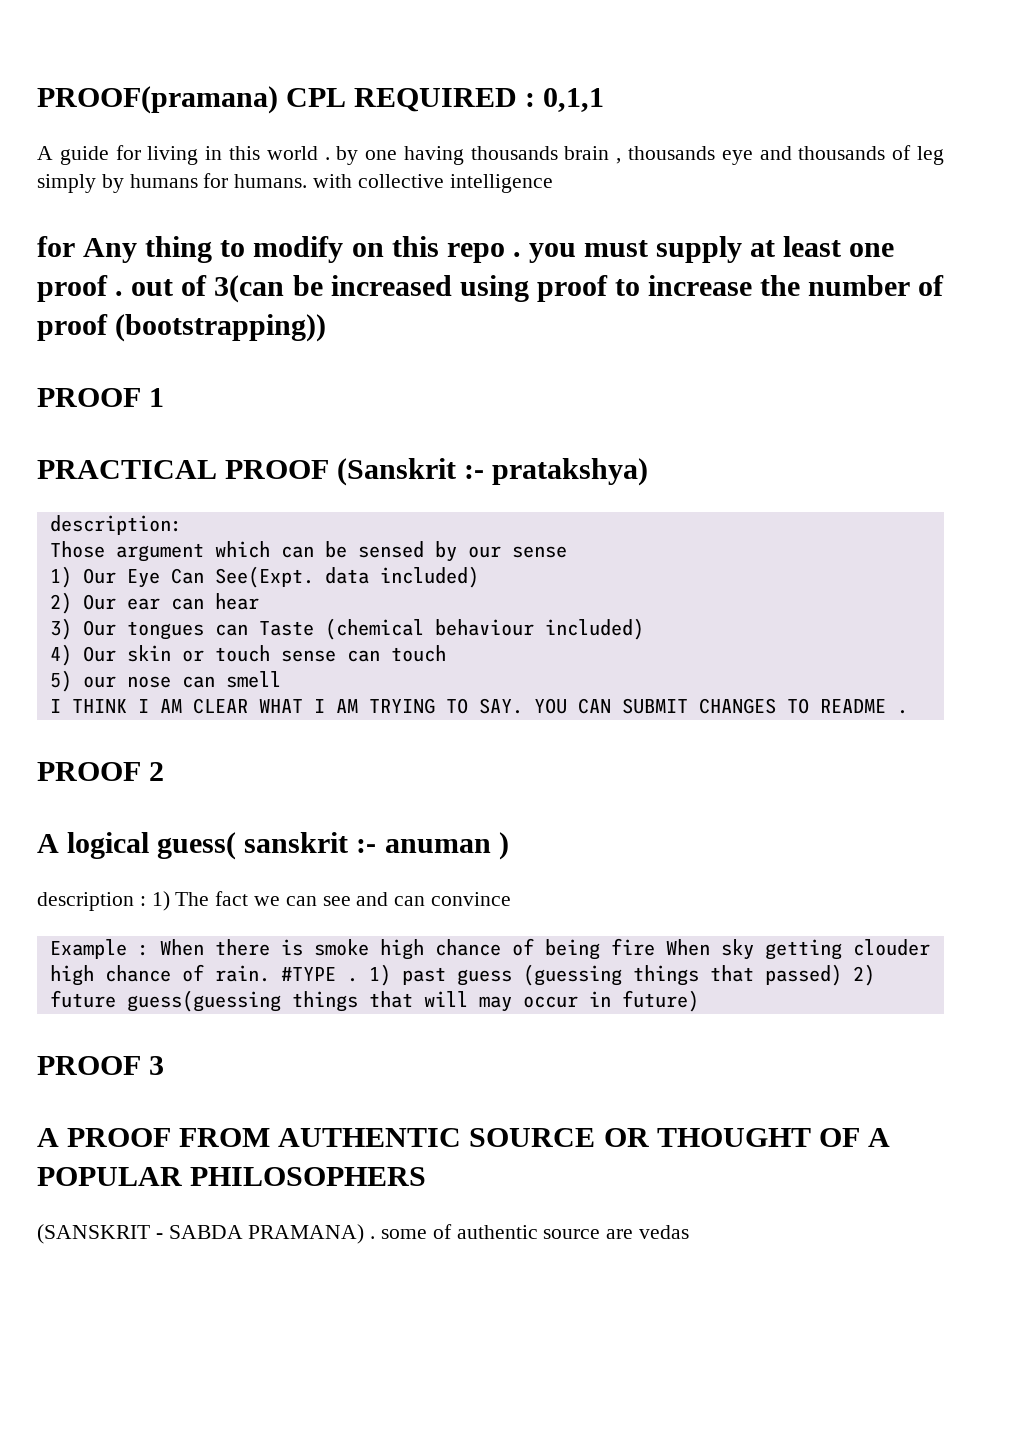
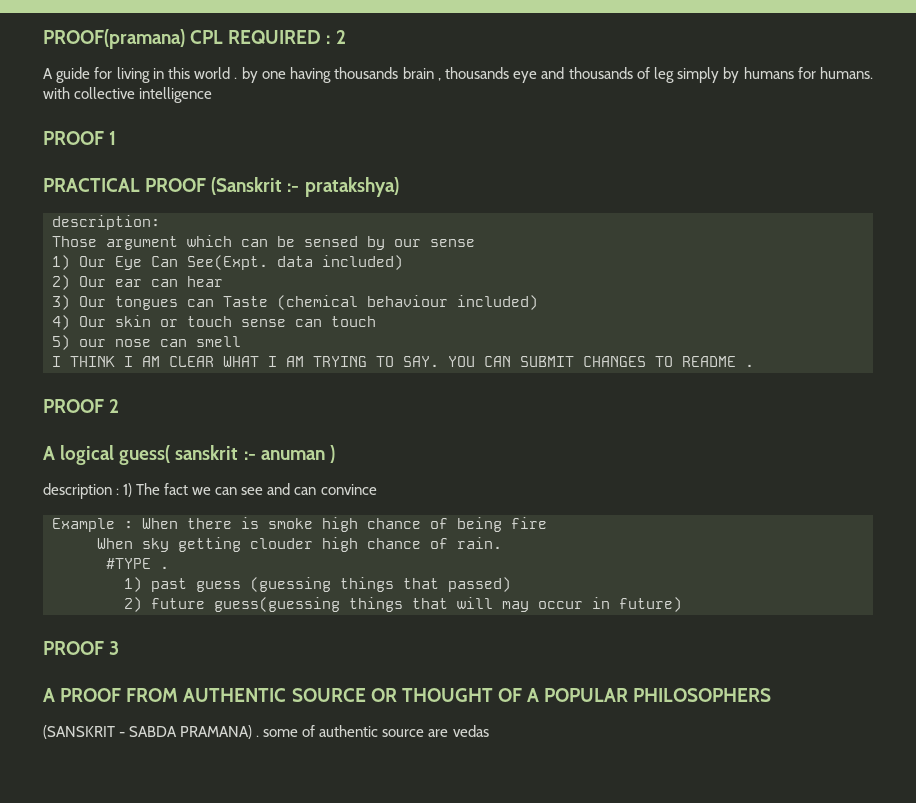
- PROOF(pramana) CPL REQUIRED : 0,1,1
+ PROOF(pramana) CPL REQUIRED : 2
- for Any thing to modify on this repo . you must supply at least one proof . out of 3(can be increased using proof to increase the number of proof (bootstrapping))
- Example : When there is smoke high chance of being fire When sky getting clouder high chance of rain. #TYPE . 1) past guess (guessing things that passed) 2) future guess(guessing things that will may occur in future)
+ Example : When there is smoke high chance of being fire
+ When sky getting clouder high chance of rain.
+ #TYPE .
+ 1) past guess (guessing things that passed)
+ 2) future guess(guessing things that will may occur in future)

